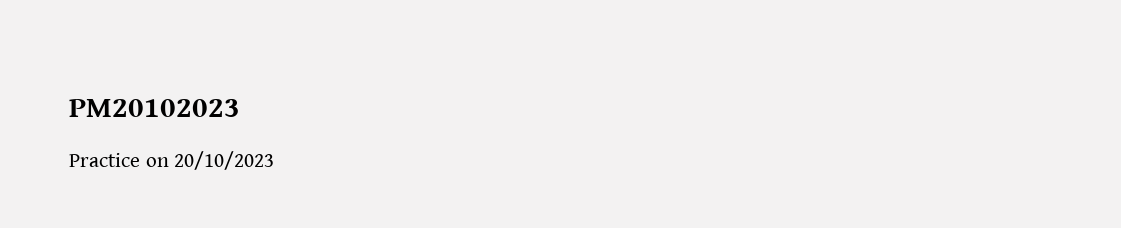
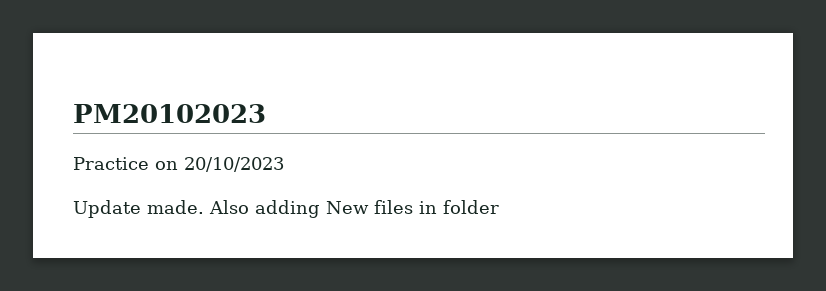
+ Update made. Also adding New files in folder

